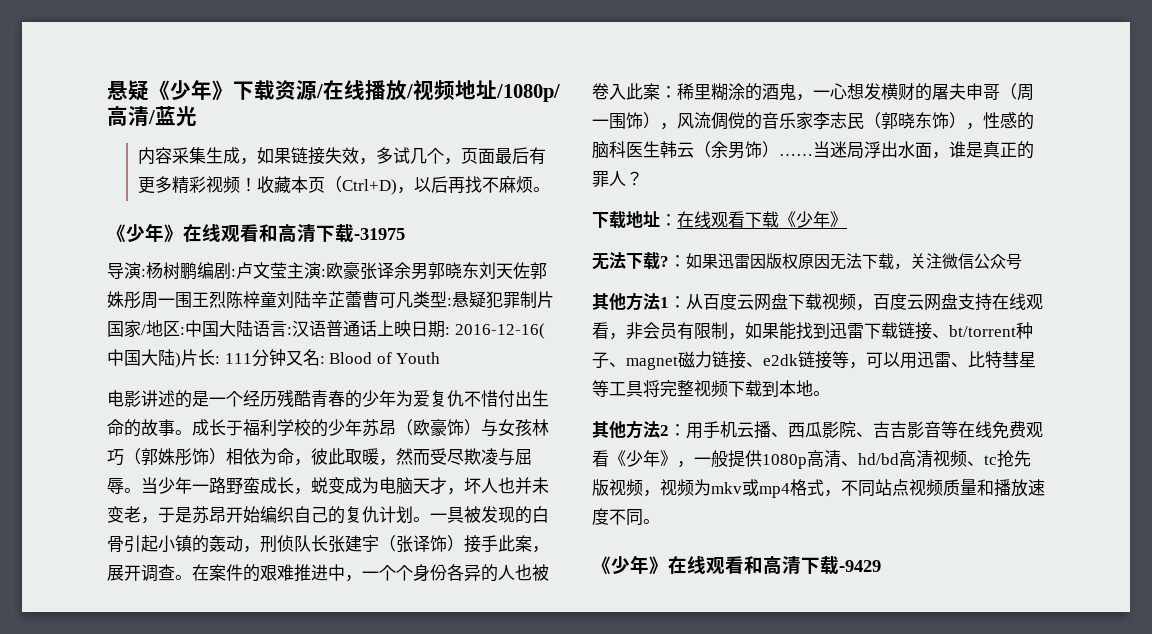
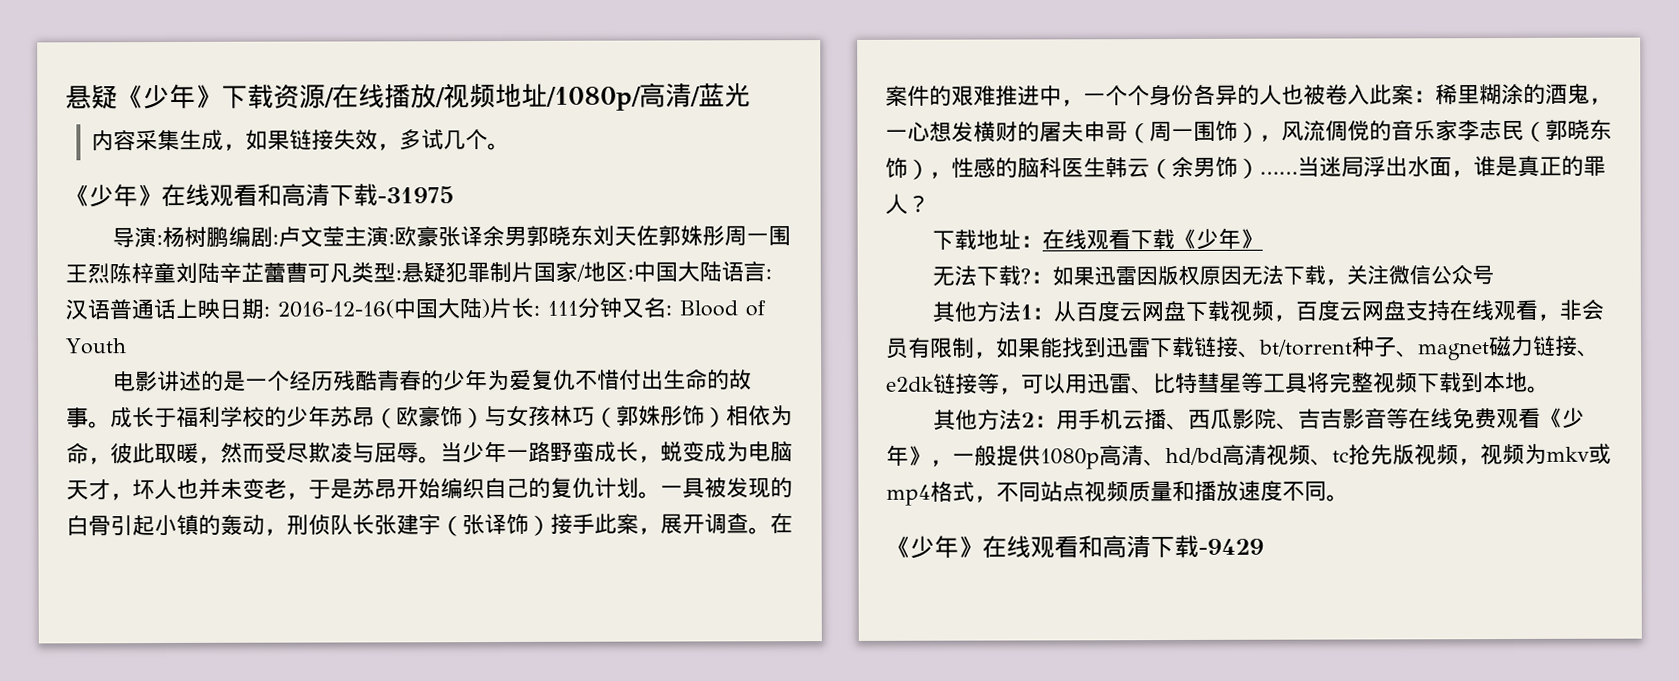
- 内容采集生成，如果链接失效，多试几个，页面最后有更多精彩视频！收藏本页（Ctrl+D)，以后再找不麻烦。
+ 内容采集生成，如果链接失效，多试几个。

